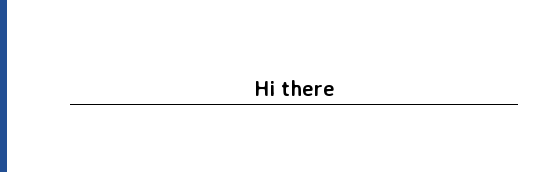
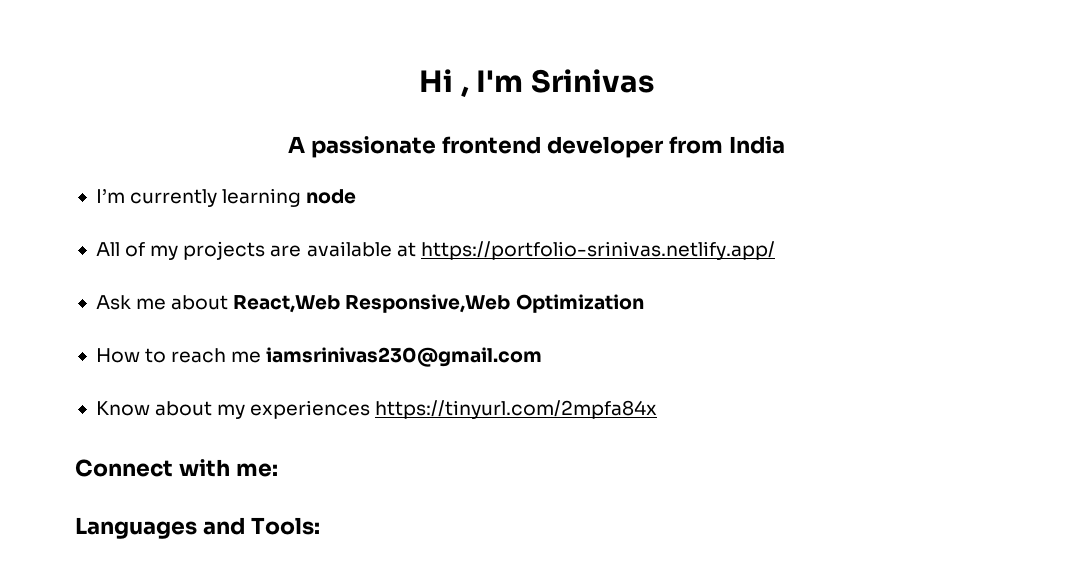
- Hi there
+ Hi , I'm Srinivas
+ A passionate frontend developer from India
+ I’m currently learning node
+ All of my projects are available at https://portfolio-srinivas.netlify.app/
+ Ask me about React,Web Responsive,Web Optimization
+ How to reach me iamsrinivas230@gmail.com
+ Know about my experiences https://tinyurl.com/2mpfa84x
+ Connect with me:
+ Languages and Tools:

